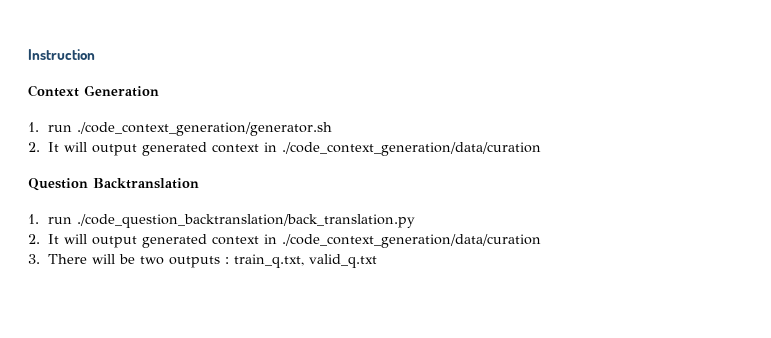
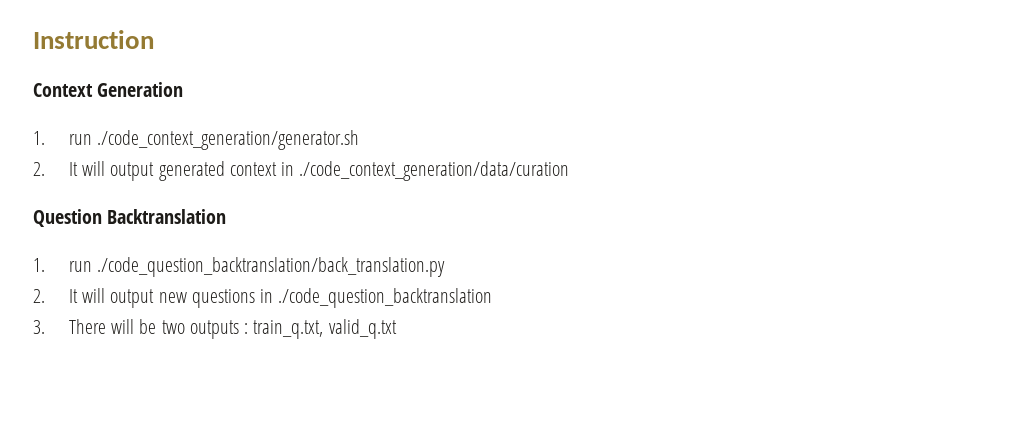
  1. run ./code_question_backtranslation/back_translation.py
- 2. It will output generated context in ./code_context_generation/data/curation
+ 2. It will output new questions in ./code_question_backtranslation

